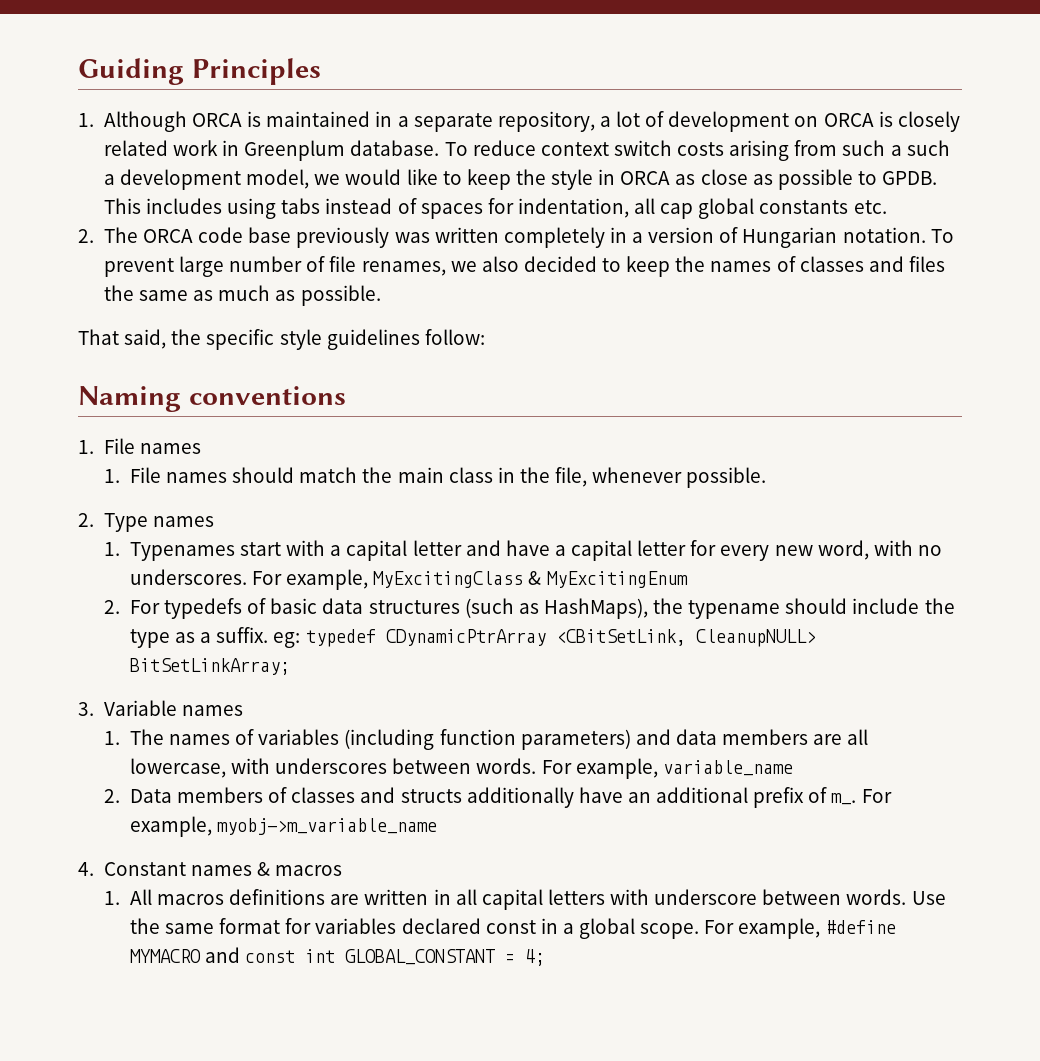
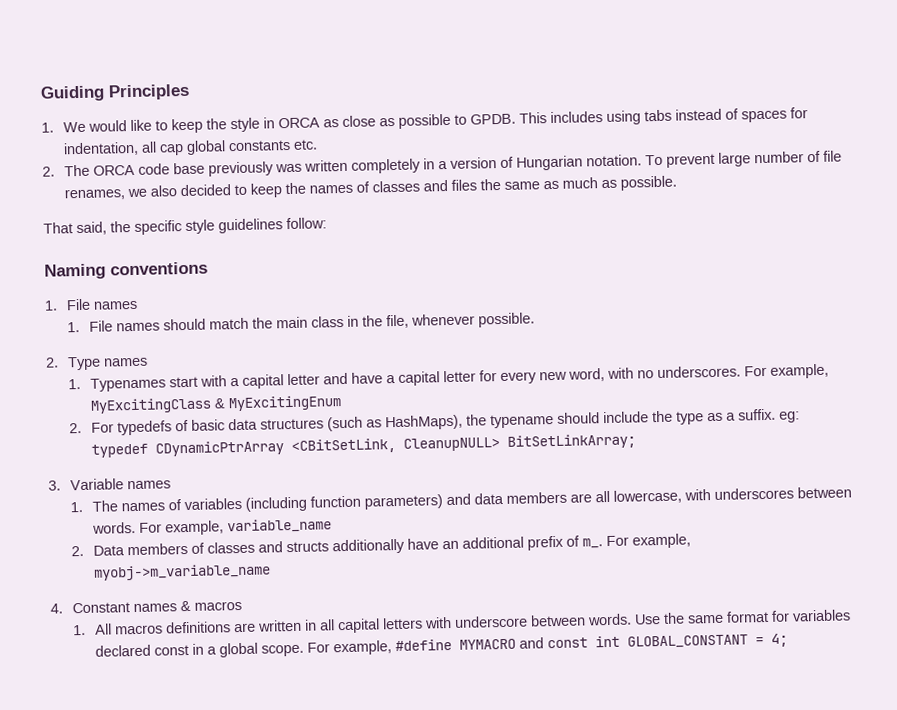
- 1. Although ORCA is maintained in a separate repository, a lot of development on ORCA is closely related work in Greenplum database. To reduce context switch costs arising from such a such a development model, we would like to keep the style in ORCA as close as possible to GPDB.
+ 1. We would like to keep the style in ORCA as close as possible to GPDB.

